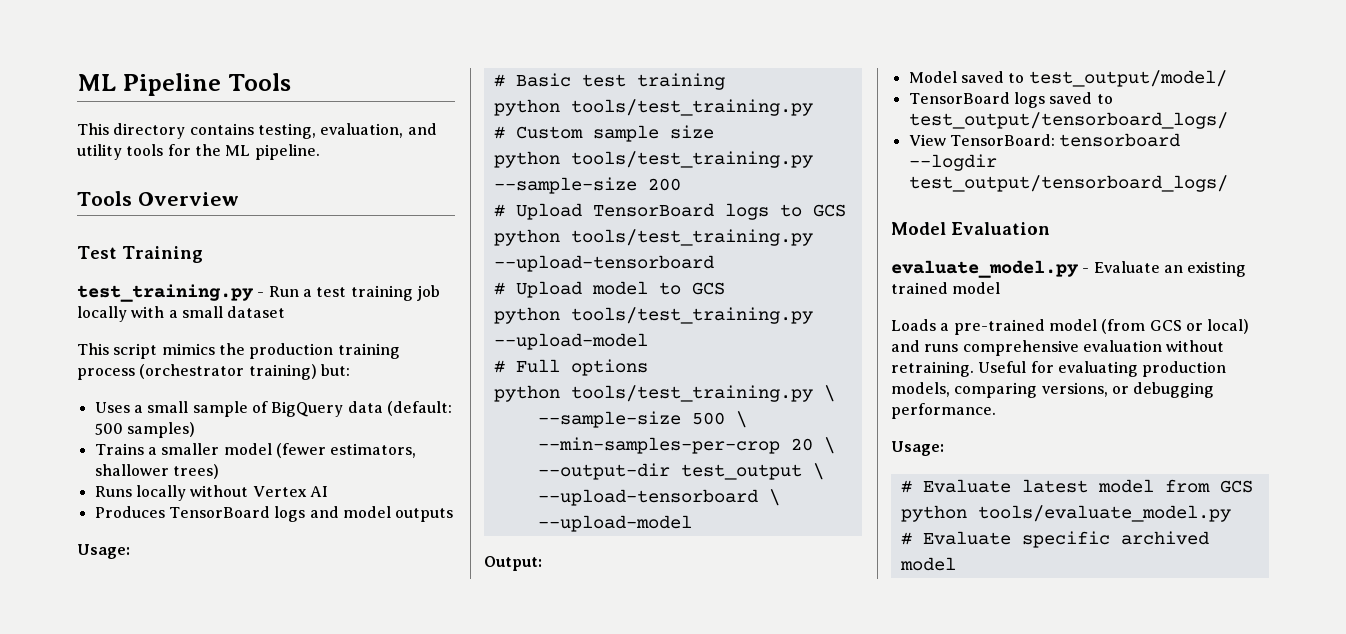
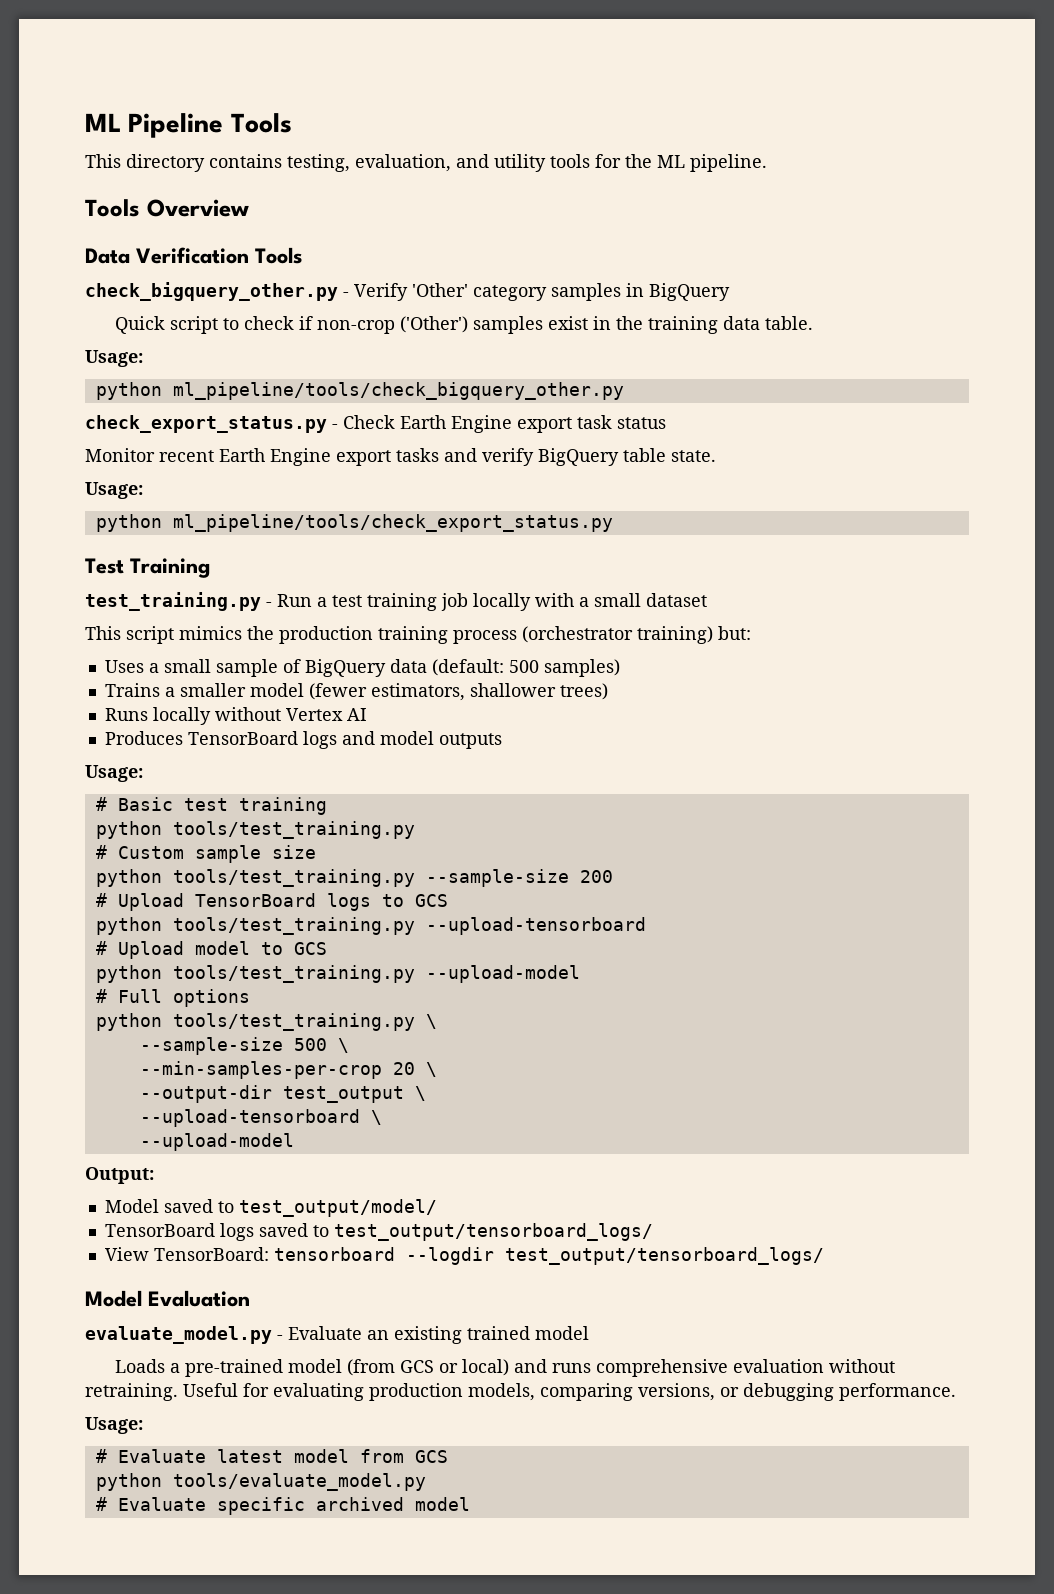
+ Data Verification Tools
+ check_bigquery_other.py - Verify 'Other' category samples in BigQuery
+ Quick script to check if non-crop ('Other') samples exist in the training data table.
+ Usage:
+ python ml_pipeline/tools/check_bigquery_other.py
+ check_export_status.py - Check Earth Engine export task status
+ Monitor recent Earth Engine export tasks and verify BigQuery table state.
+ Usage:
+ python ml_pipeline/tools/check_export_status.py

